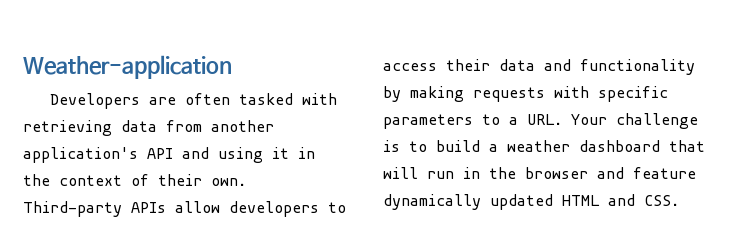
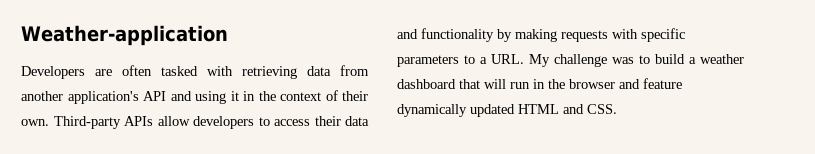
- Third-party APIs allow developers to access their data and functionality by making requests with specific parameters to a URL. Your challenge is to build a weather dashboard that will run in the browser and feature dynamically updated HTML and CSS.
+ Third-party APIs allow developers to access their data and functionality by making requests with specific parameters to a URL. My challenge was to build a weather dashboard that will run in the browser and feature dynamically updated HTML and CSS.

